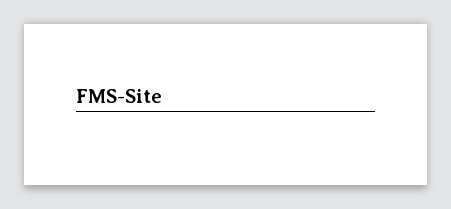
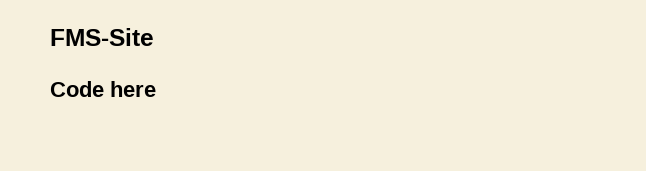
+ Code here

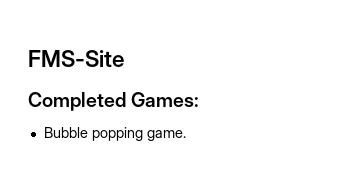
- Code here
+ Completed Games:
+ Bubble popping game.

